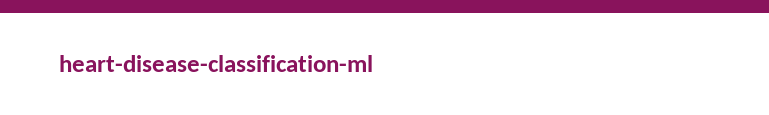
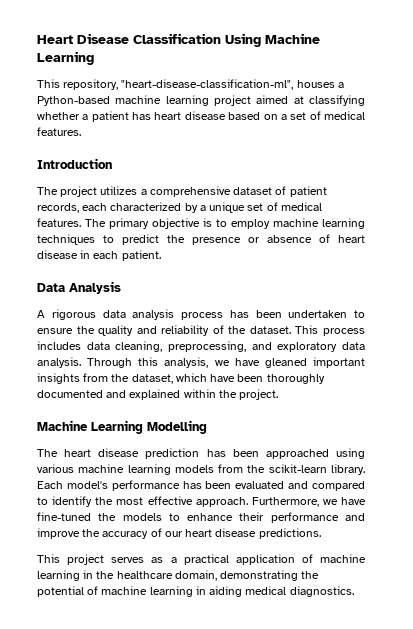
- heart-disease-classification-ml
+ Heart Disease Classification Using Machine Learning
+ This repository, "heart-disease-classification-ml", houses a Python-based machine learning project aimed at classifying whether a patient has heart disease based on a set of medical features.
+ Introduction
+ The project utilizes a comprehensive dataset of patient records, each characterized by a unique set of medical features. The primary objective is to employ machine learning techniques to predict the presence or absence of heart disease in each patient.
+ Data Analysis
+ A rigorous data analysis process has been undertaken to ensure the quality and reliability of the dataset. This process includes data cleaning, preprocessing, and exploratory data analysis. Through this analysis, we have gleaned important insights from the dataset, which have been thoroughly documented and explained within the project.
+ Machine Learning Modelling
+ The heart disease prediction has been approached using various machine learning models from the scikit-learn library. Each model's performance has been evaluated and compared to identify the most effective approach. Furthermore, we have fine-tuned the models to enhance their performance and improve the accuracy of our heart disease predictions.
+ This project serves as a practical application of machine learning in the healthcare domain, demonstrating the potential of machine learning in aiding medical diagnostics.

